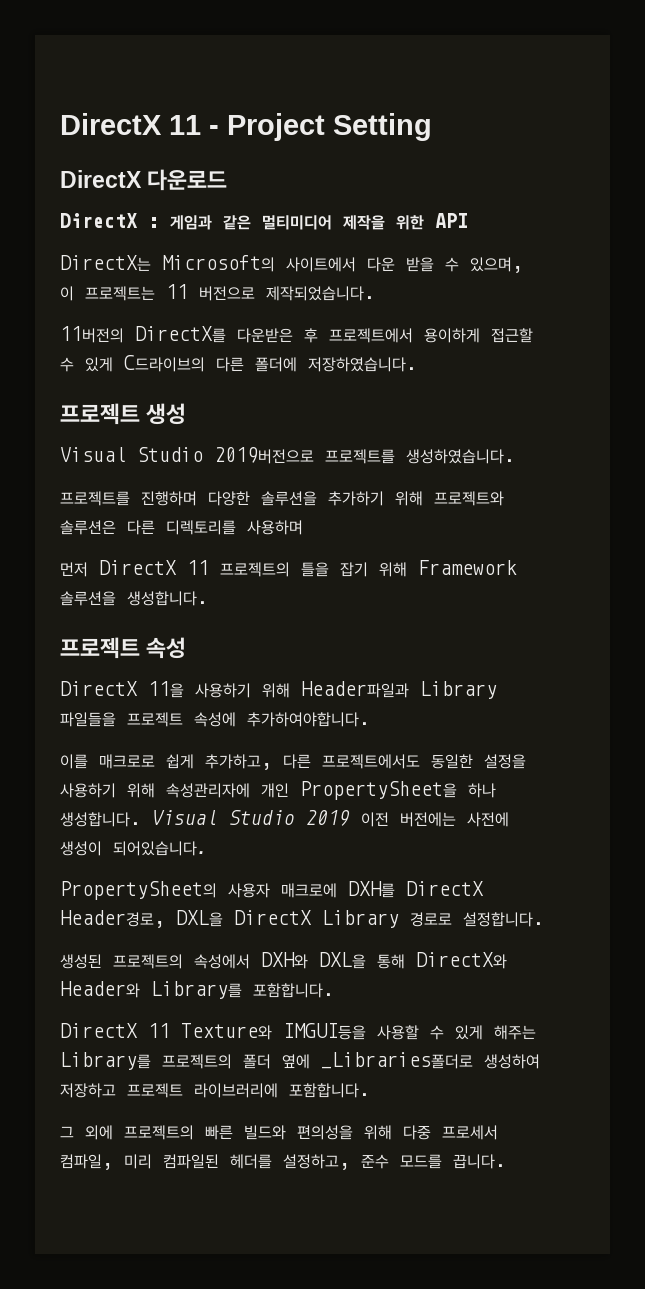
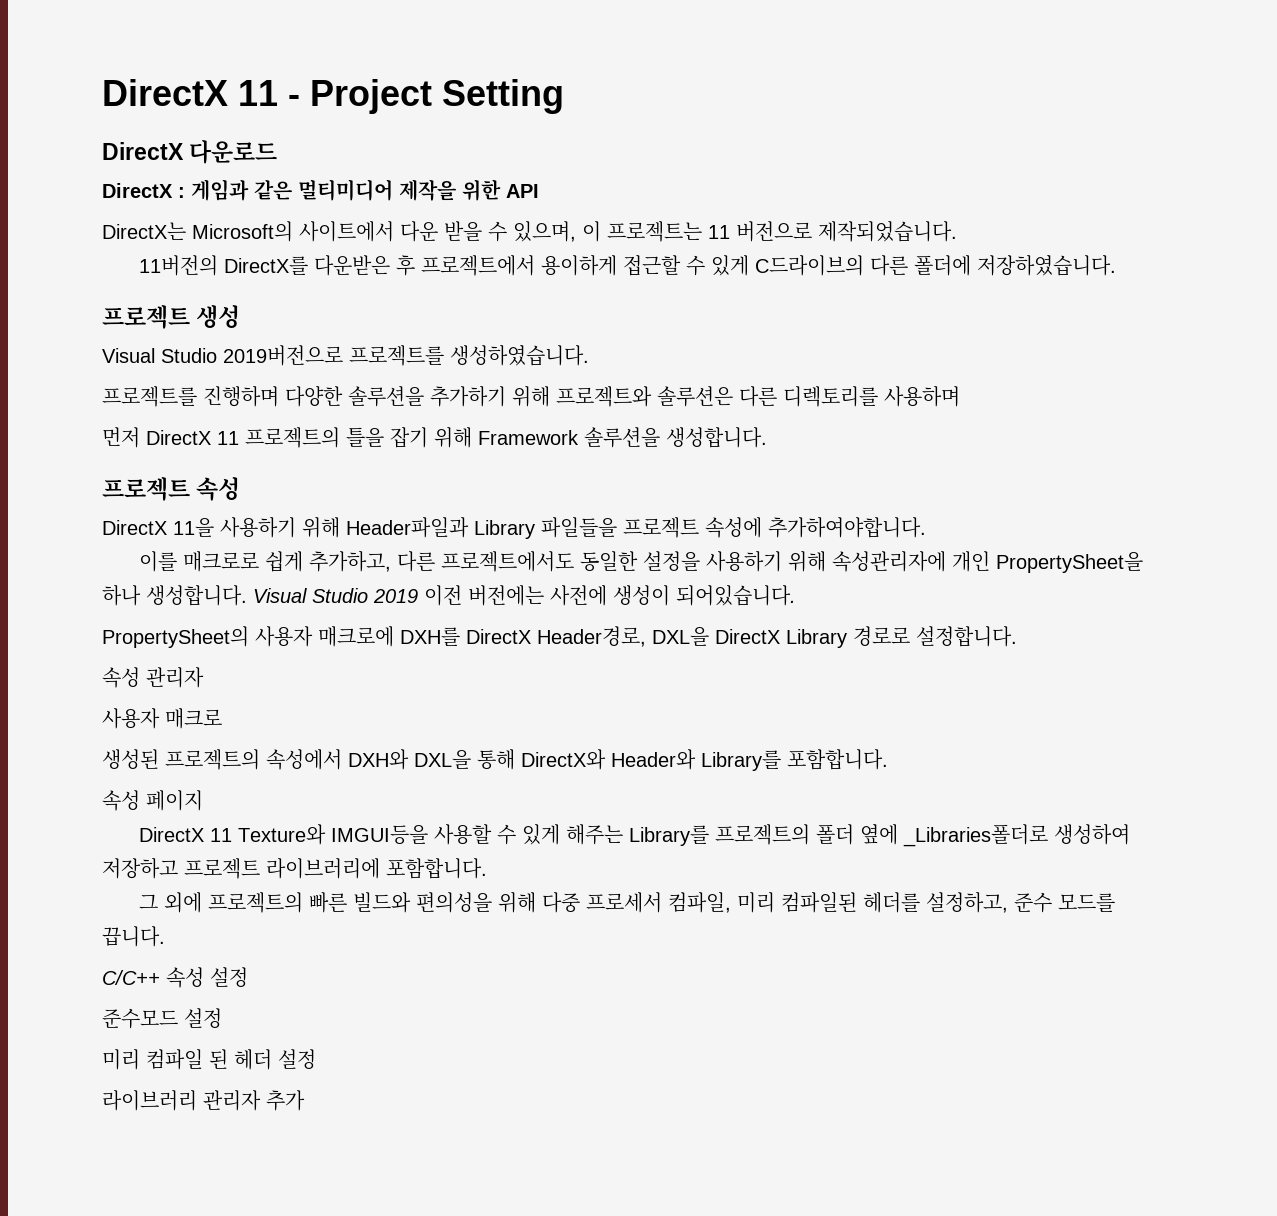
+ 속성 관리자
+ 사용자 매크로
+ 속성 페이지
+ C/C++ 속성 설정
+ 준수모드 설정
+ 미리 컴파일 된 헤더 설정
+ 라이브러리 관리자 추가

